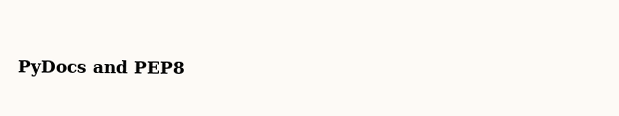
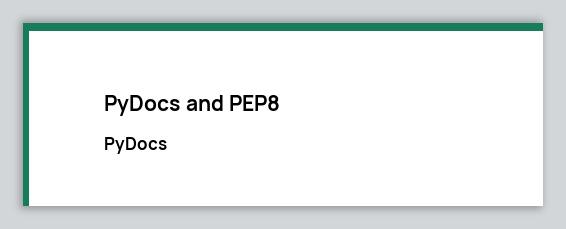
  PyDocs and PEP8
+ PyDocs

